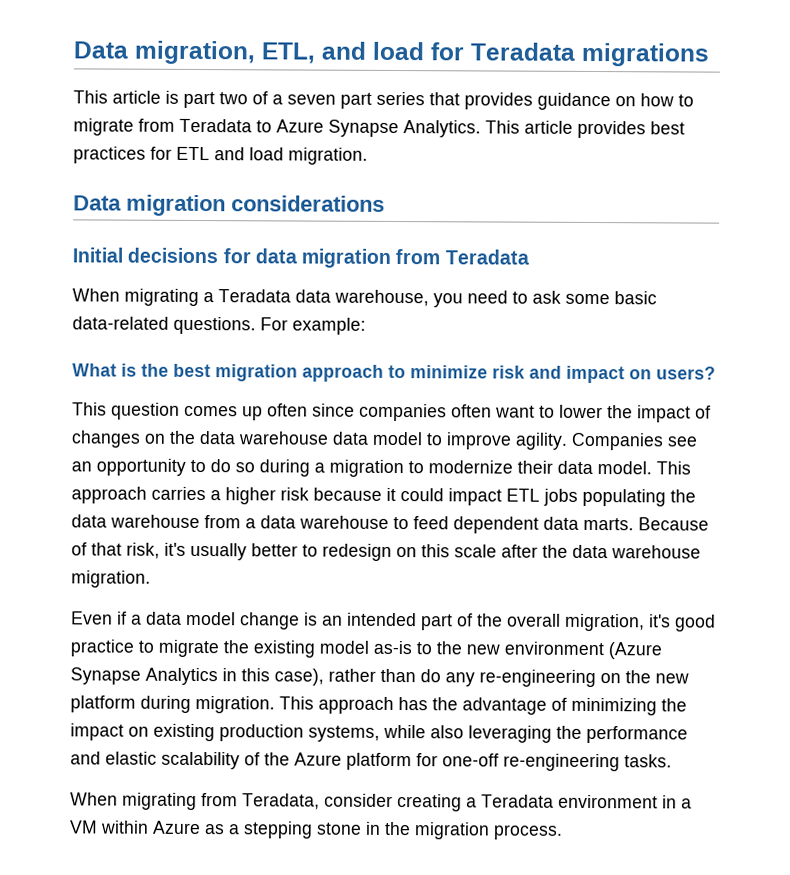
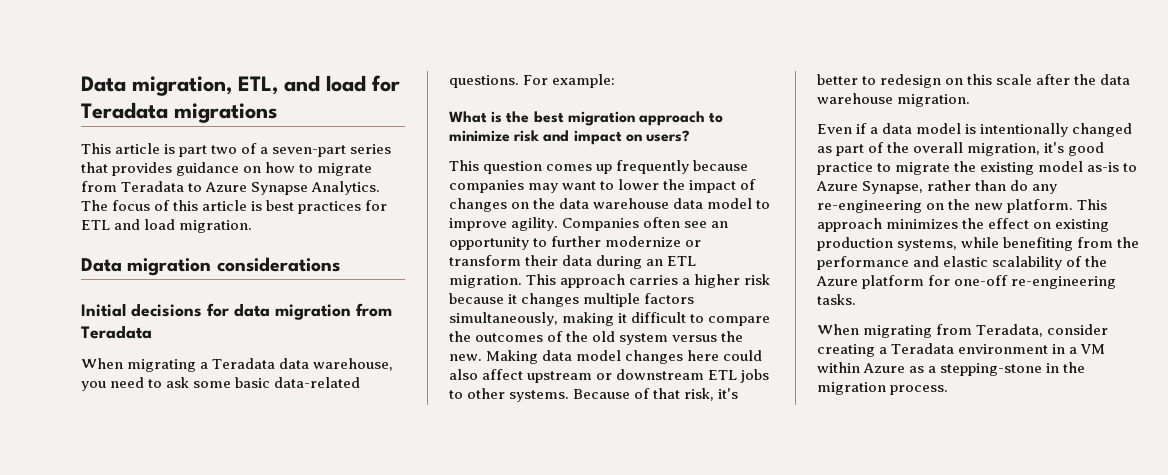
- This article is part two of a seven part series that provides guidance on how to migrate from Teradata to Azure Synapse Analytics.
+ This article is part two of a seven-part series that provides guidance on how to migrate from Teradata to Azure Synapse Analytics.
- This article provides best practices for ETL and load migration.
+ The focus of this article is best practices for ETL and load migration.
- This question comes up often since companies often want to lower the impact of changes on the data warehouse data model to improve agility.
+ This question comes up frequently because companies may want to lower the impact of changes on the data warehouse data model to improve agility.
- Companies see an opportunity to do so during a migration to modernize their data model.
+ Companies often see an opportunity to further modernize or transform their data during an ETL migration.
- This approach carries a higher risk because it could impact ETL jobs populating the data warehouse from a data warehouse to feed dependent data marts.
+ This approach carries a higher risk because it changes multiple factors simultaneously, making it difficult to compare the outcomes of the old system versus the new. Making data model changes here could also affect upstream or downstream ETL jobs to other systems.
- Because of that risk, it's usually better to redesign on this scale after the data warehouse migration.
+ Because of that risk, it's better to redesign on this scale after the data warehouse migration.
- Even if a data model change is an intended part of the overall migration, it's good practice to migrate the existing model as-is to the new environment (Azure Synapse Analytics in this case), rather than do any re-engineering on the new platform during migration. This approach has the advantage of minimizing the impact on existing production systems, while also leveraging the performance and elastic scalability of the Azure platform for one-off re-engineering tasks.
+ Even if a data model is intentionally changed as part of the overall migration, it's good practice to migrate the existing model as-is to Azure Synapse, rather than do any re-engineering on the new platform. This approach minimizes the effect on existing production systems, while benefiting from the performance and elastic scalability of the Azure platform for one-off re-engineering tasks.
- When migrating from Teradata, consider creating a Teradata environment in a VM within Azure as a stepping stone in the migration process.
+ When migrating from Teradata, consider creating a Teradata environment in a VM within Azure as a stepping-stone in the migration process.

